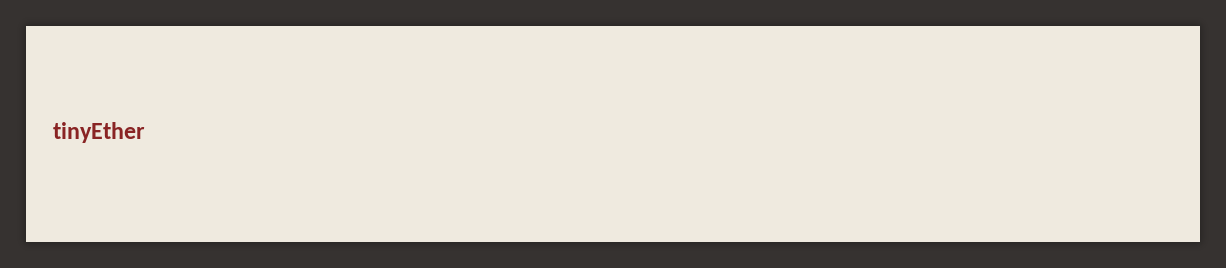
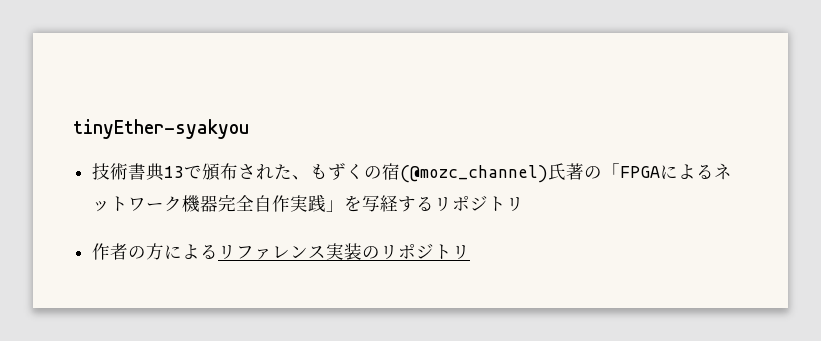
- tinyEther
+ tinyEther-syakyou
+ 技術書典13で頒布された、もずくの宿(@mozc_channel)氏著の「FPGAによるネットワーク機器完全自作実践」を写経するリポジトリ
+ 作者の方によるリファレンス実装のリポジトリ

